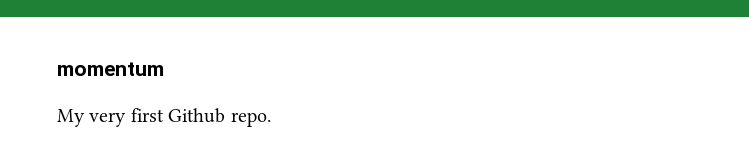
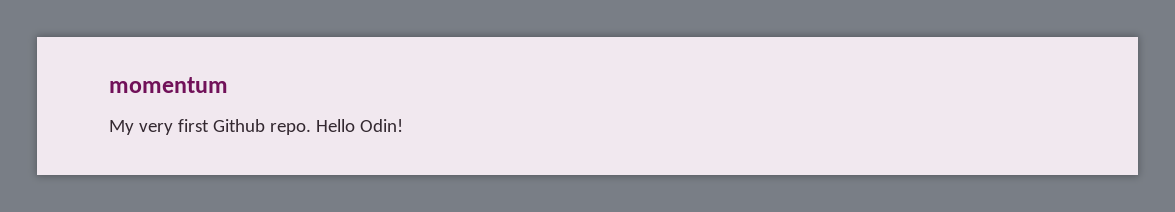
+ Hello Odin!

